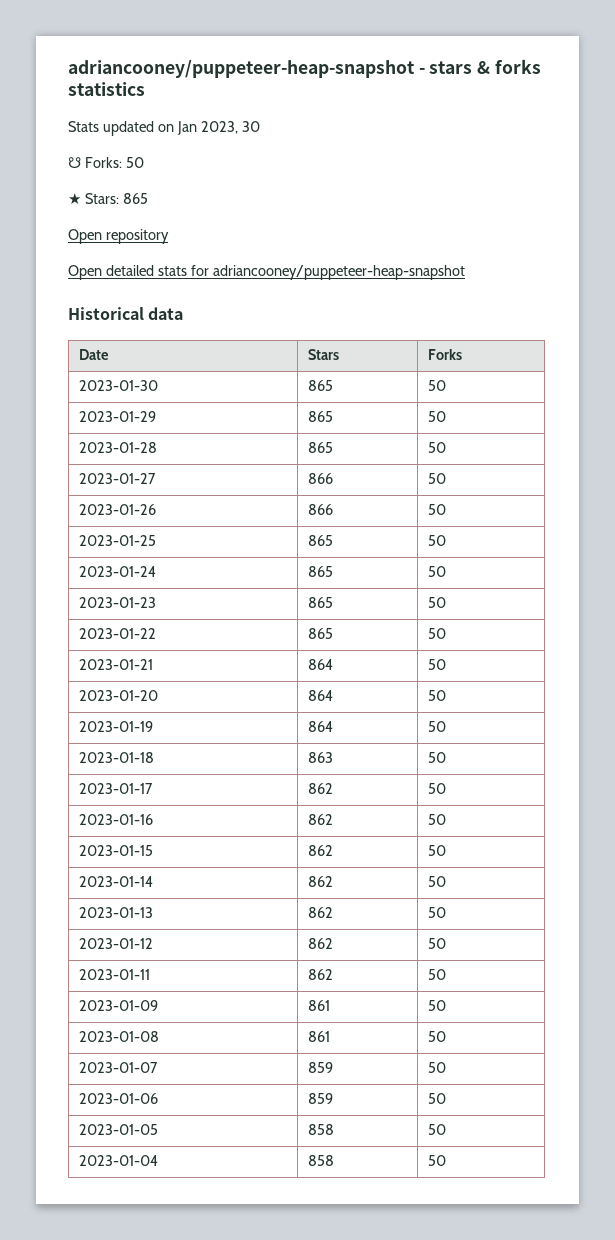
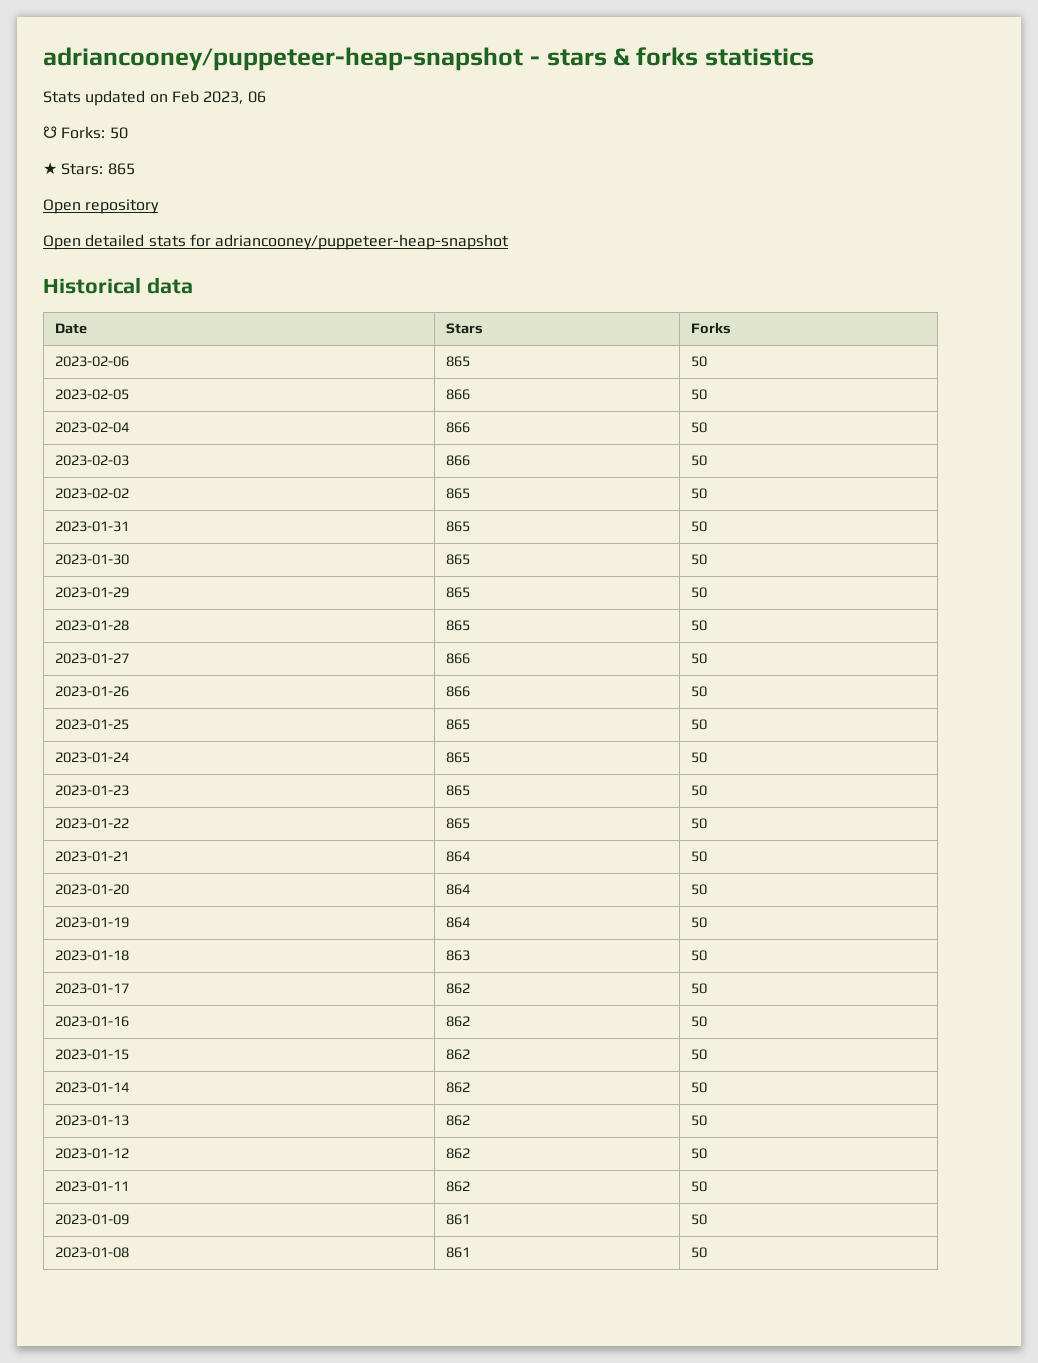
- Stats updated on Jan 2023, 30
+ Stats updated on Feb 2023, 06
+ 2023-02-06 | 865 | 50
+ 2023-02-05 | 866 | 50
+ 2023-02-04 | 866 | 50
+ 2023-02-03 | 866 | 50
+ 2023-02-02 | 865 | 50
+ 2023-01-31 | 865 | 50
- 2023-01-07 | 859 | 50
- 2023-01-06 | 859 | 50
- 2023-01-05 | 858 | 50
- 2023-01-04 | 858 | 50

